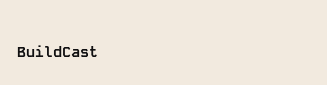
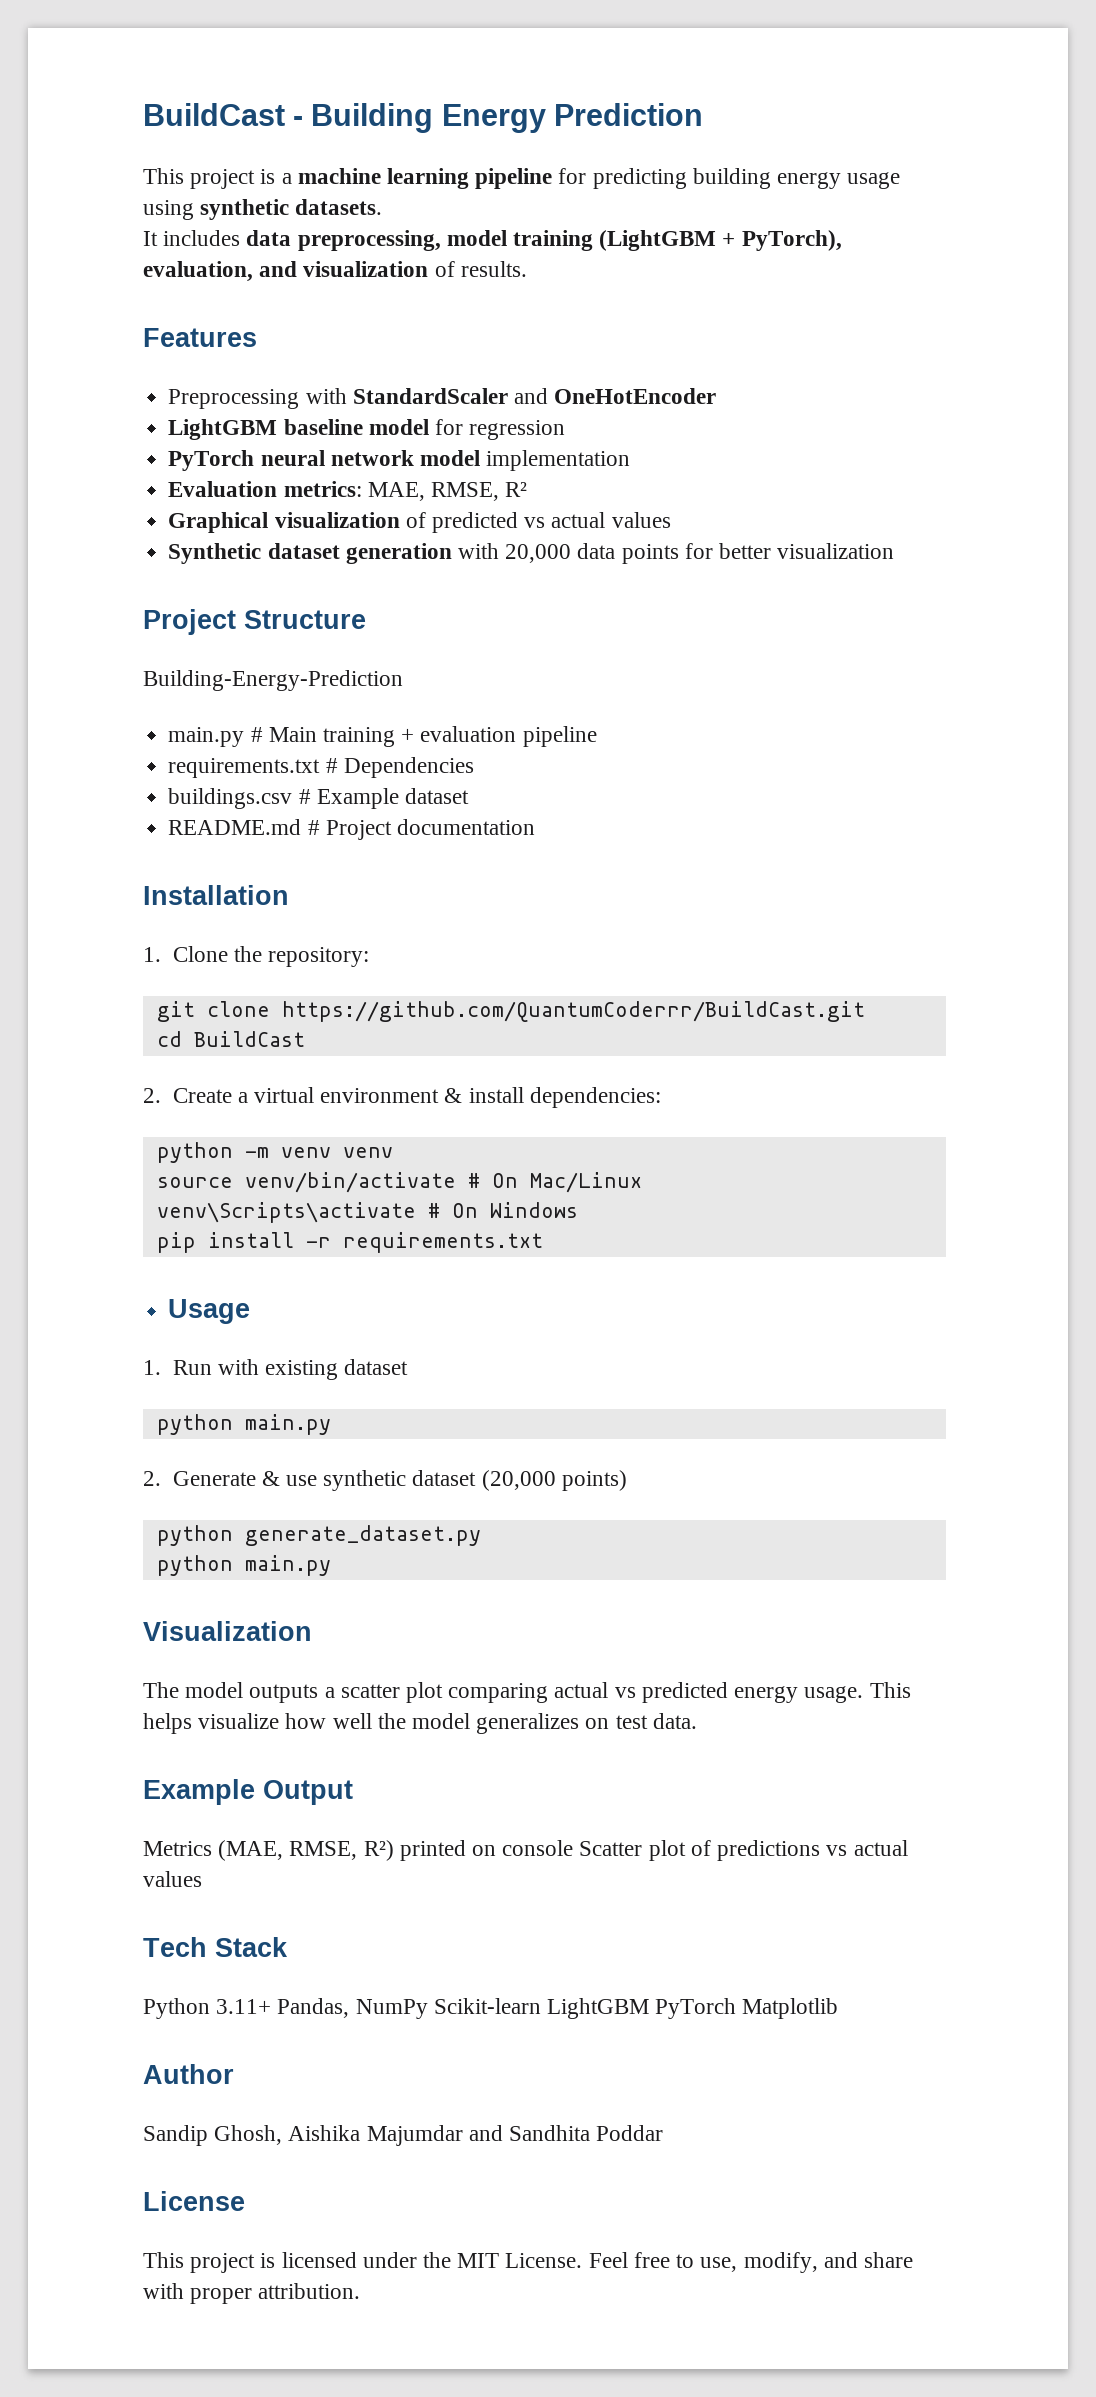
- BuildCast
+ BuildCast - Building Energy Prediction
+ This project is a machine learning pipeline for predicting building energy usage using synthetic datasets.
+ It includes data preprocessing, model training (LightGBM + PyTorch), evaluation, and visualization of results.
+ Features
+ Preprocessing with StandardScaler and OneHotEncoder
+ LightGBM baseline model for regression
+ PyTorch neural network model implementation
+ Evaluation metrics: MAE, RMSE, R²
+ Graphical visualization of predicted vs actual values
+ Synthetic dataset generation with 20,000 data points for better visualization
+ Project Structure
+ Building-Energy-Prediction
+ main.py # Main training + evaluation pipeline
+ requirements.txt # Dependencies
+ buildings.csv # Example dataset
+ README.md # Project documentation
+ Installation
+ 1. Clone the repository:
+ git clone https://github.com/QuantumCoderrr/BuildCast.git
+ cd BuildCast
+ 2. Create a virtual environment & install dependencies:
+ python -m venv venv
+ source venv/bin/activate # On Mac/Linux
+ venv\Scripts\activate # On Windows
+ pip install -r requirements.txt
+ Usage
+ 1. Run with existing dataset
+ python main.py
+ 2. Generate & use synthetic dataset (20,000 points)
+ python generate_dataset.py
+ python main.py
+ Visualization
+ The model outputs a scatter plot comparing actual vs predicted energy usage. This helps visualize how well the model generalizes on test data.
+ Example Output
+ Metrics (MAE, RMSE, R²) printed on console Scatter plot of predictions vs actual values
+ Tech Stack
+ Python 3.11+ Pandas, NumPy Scikit-learn LightGBM PyTorch Matplotlib
+ Author
+ Sandip Ghosh, Aishika Majumdar and Sandhita Poddar
+ License
+ This project is licensed under the MIT License. Feel free to use, modify, and share with proper attribution.

